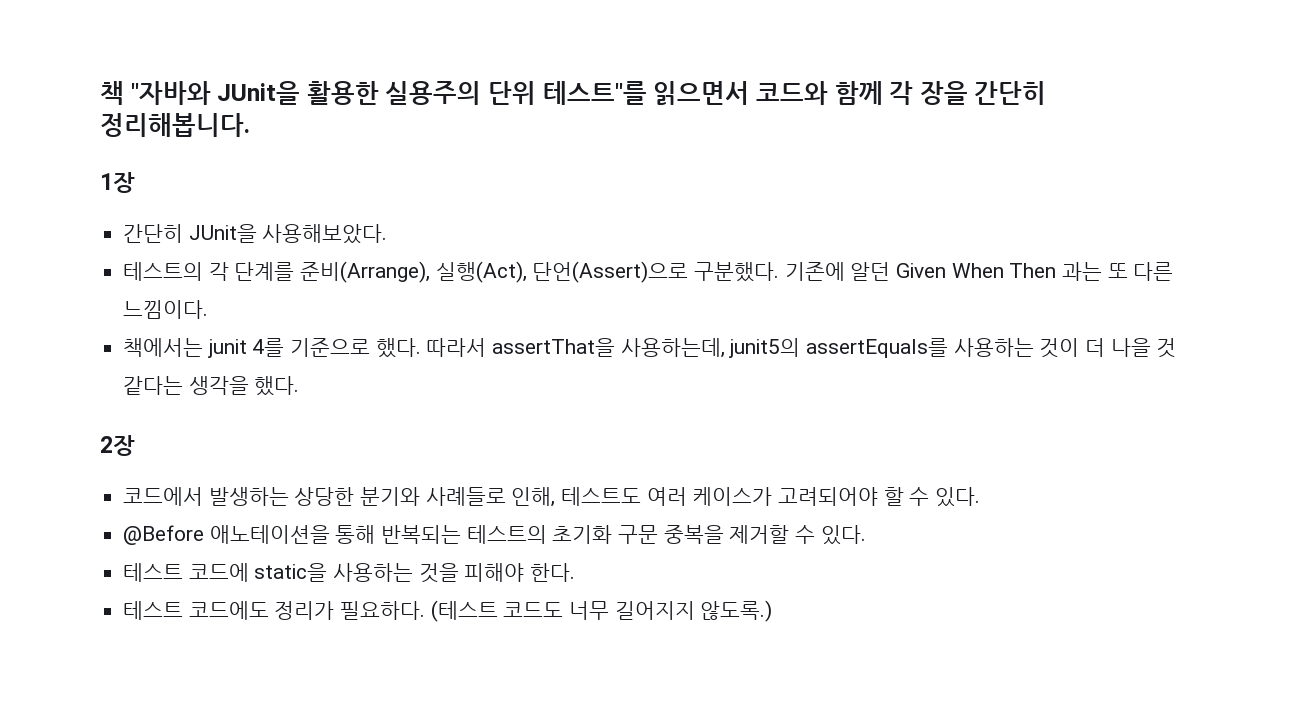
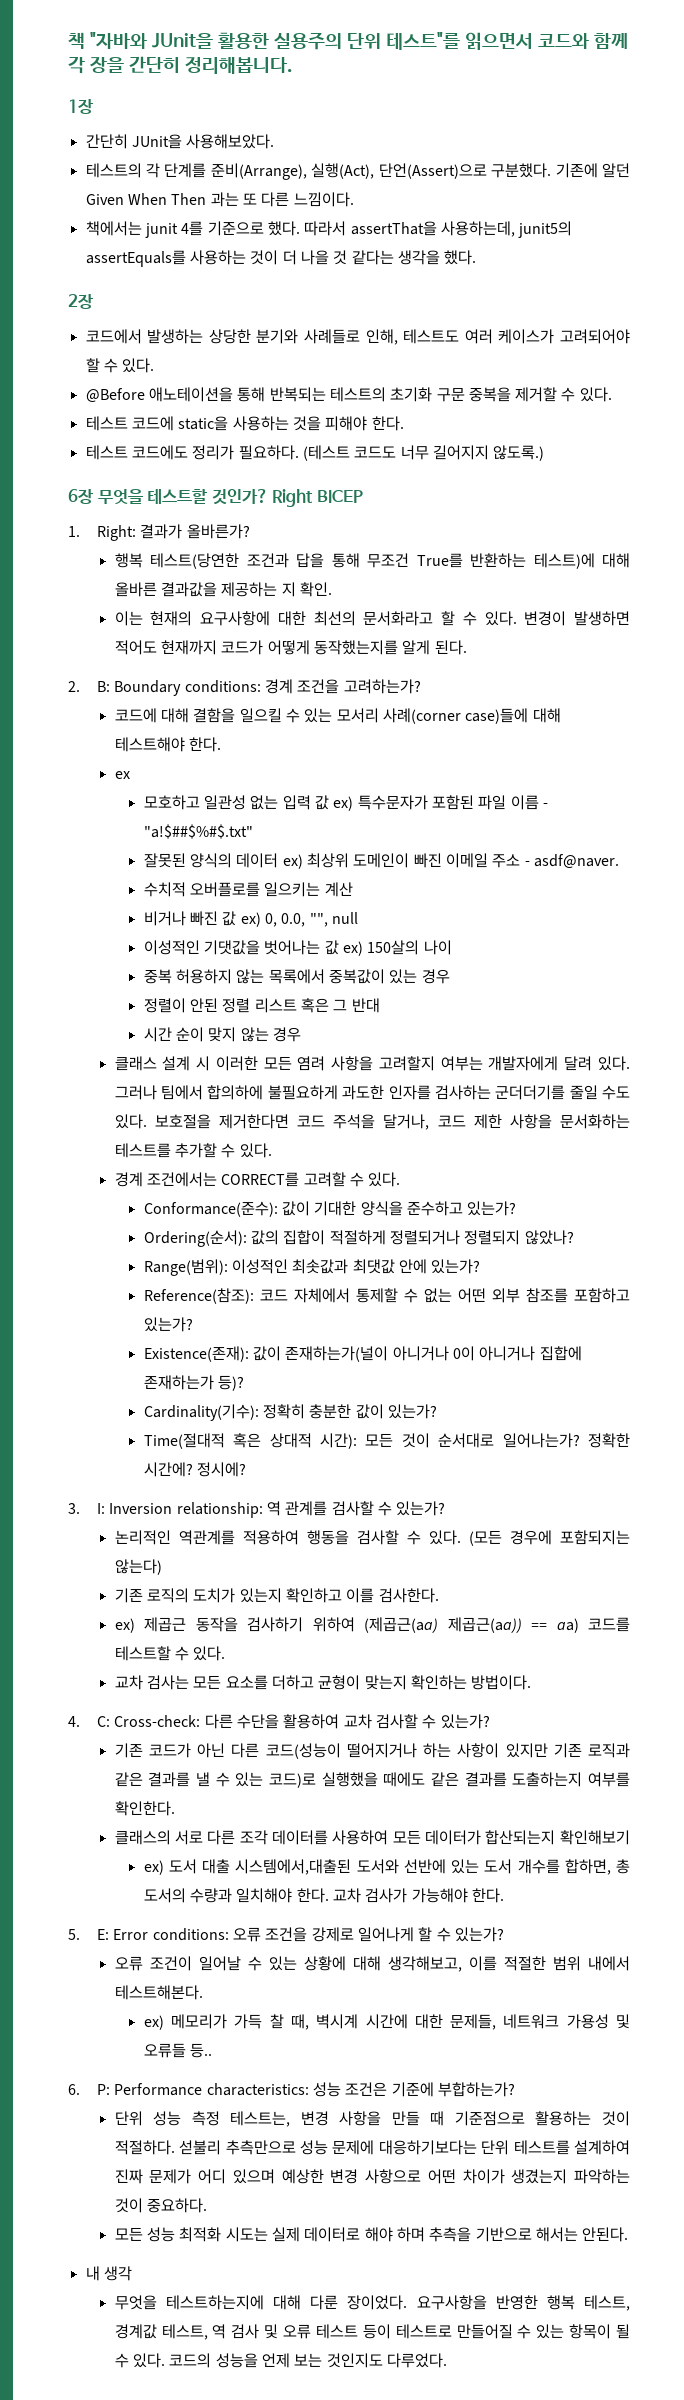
+ 6장 무엇을 테스트할 것인가? Right BICEP
+ 1. Right: 결과가 올바른가?
+ 행복 테스트(당연한 조건과 답을 통해 무조건 True를 반환하는 테스트)에 대해 올바른 결과값을 제공하는 지 확인.
+ 이는 현재의 요구사항에 대한 최선의 문서화라고 할 수 있다. 변경이 발생하면 적어도 현재까지 코드가 어떻게 동작했는지를 알게 된다.
+ 2. B: Boundary conditions: 경계 조건을 고려하는가?
+ 코드에 대해 결함을 일으킬 수 있는 모서리 사례(corner case)들에 대해 테스트해야 한다.
+ ex
+ 모호하고 일관성 없는 입력 값 ex) 특수문자가 포함된 파일 이름 - "a!$##$%#$.txt"
+ 잘못된 양식의 데이터 ex) 최상위 도메인이 빠진 이메일 주소 - asdf@naver.
+ 수치적 오버플로를 일으키는 계산
+ 비거나 빠진 값 ex) 0, 0.0, "", null
+ 이성적인 기댓값을 벗어나는 값 ex) 150살의 나이
+ 중복 허용하지 않는 목록에서 중복값이 있는 경우
+ 정렬이 안된 정렬 리스트 혹은 그 반대
+ 시간 순이 맞지 않는 경우
+ 클래스 설계 시 이러한 모든 염려 사항을 고려할지 여부는 개발자에게 달려 있다. 그러나 팀에서 합의하에 불필요하게 과도한 인자를 검사하는 군더더기를 줄일 수도 있다. 보호절을 제거한다면 코드 주석을 달거나, 코드 제한 사항을 문서화하는 테스트를 추가할 수 있다.
+ 경계 조건에서는 CORRECT를 고려할 수 있다.
+ Conformance(준수): 값이 기대한 양식을 준수하고 있는가?
+ Ordering(순서): 값의 집합이 적절하게 정렬되거나 정렬되지 않았나?
+ Range(범위): 이성적인 최솟값과 최댓값 안에 있는가?
+ Reference(참조): 코드 자체에서 통제할 수 없는 어떤 외부 참조를 포함하고 있는가?
+ Existence(존재): 값이 존재하는가(널이 아니거나 0이 아니거나 집합에 존재하는가 등)?
+ Cardinality(기수): 정확히 충분한 값이 있는가?
+ Time(절대적 혹은 상대적 시간): 모든 것이 순서대로 일어나는가? 정확한 시간에? 정시에?
+ 3. I: Inversion relationship: 역 관계를 검사할 수 있는가?
+ 논리적인 역관계를 적용하여 행동을 검사할 수 있다. (모든 경우에 포함되지는 않는다)
+ 기존 로직의 도치가 있는지 확인하고 이를 검사한다.
+ ex) 제곱근 동작을 검사하기 위하여 (제곱근(aa) 제곱근(aa)) == aa) 코드를 테스트할 수 있다.
+ 교차 검사는 모든 요소를 더하고 균형이 맞는지 확인하는 방법이다.
+ 4. C: Cross-check: 다른 수단을 활용하여 교차 검사할 수 있는가?
+ 기존 코드가 아닌 다른 코드(성능이 떨어지거나 하는 사항이 있지만 기존 로직과 같은 결과를 낼 수 있는 코드)로 실행했을 때에도 같은 결과를 도출하는지 여부를 확인한다.
+ 클래스의 서로 다른 조각 데이터를 사용하여 모든 데이터가 합산되는지 확인해보기
+ ex) 도서 대출 시스템에서,대출된 도서와 선반에 있는 도서 개수를 합하면, 총 도서의 수량과 일치해야 한다. 교차 검사가 가능해야 한다.
+ 5. E: Error conditions: 오류 조건을 강제로 일어나게 할 수 있는가?
+ 오류 조건이 일어날 수 있는 상황에 대해 생각해보고, 이를 적절한 범위 내에서 테스트해본다.
+ ex) 메모리가 가득 찰 때, 벽시계 시간에 대한 문제들, 네트워크 가용성 및 오류들 등..
+ 6. P: Performance characteristics: 성능 조건은 기준에 부합하는가?
+ 단위 성능 측정 테스트는, 변경 사항을 만들 때 기준점으로 활용하는 것이 적절하다. 섣불리 추측만으로 성능 문제에 대응하기보다는 단위 테스트를 설계하여 진짜 문제가 어디 있으며 예상한 변경 사항으로 어떤 차이가 생겼는지 파악하는 것이 중요하다.
+ 모든 성능 최적화 시도는 실제 데이터로 해야 하며 추측을 기반으로 해서는 안된다.
+ 내 생각
+ 무엇을 테스트하는지에 대해 다룬 장이었다. 요구사항을 반영한 행복 테스트, 경계값 테스트, 역 검사 및 오류 테스트 등이 테스트로 만들어질 수 있는 항목이 될 수 있다. 코드의 성능을 언제 보는 것인지도 다루었다.

